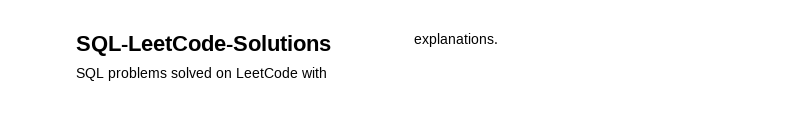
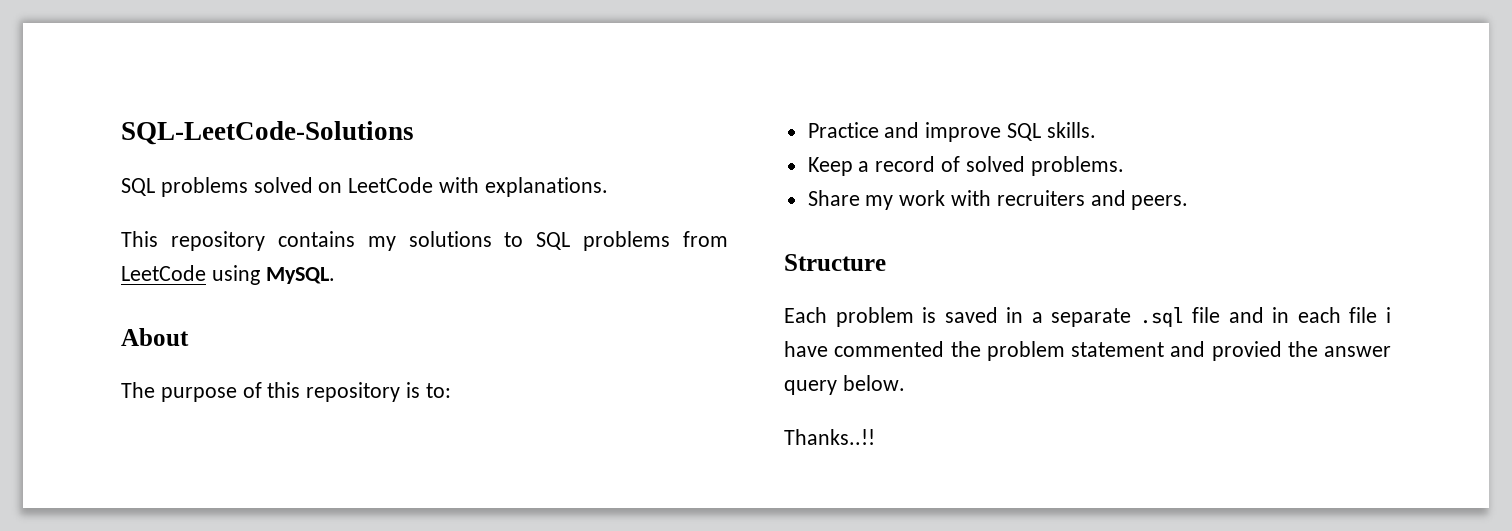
+ This repository contains my solutions to SQL problems from LeetCode using MySQL.
+ About
+ The purpose of this repository is to:
+ Practice and improve SQL skills.
+ Keep a record of solved problems.
+ Share my work with recruiters and peers.
+ Structure
+ Each problem is saved in a separate .sql file and in each file i have commented the problem statement and provied the answer query below.
+ Thanks..!!

